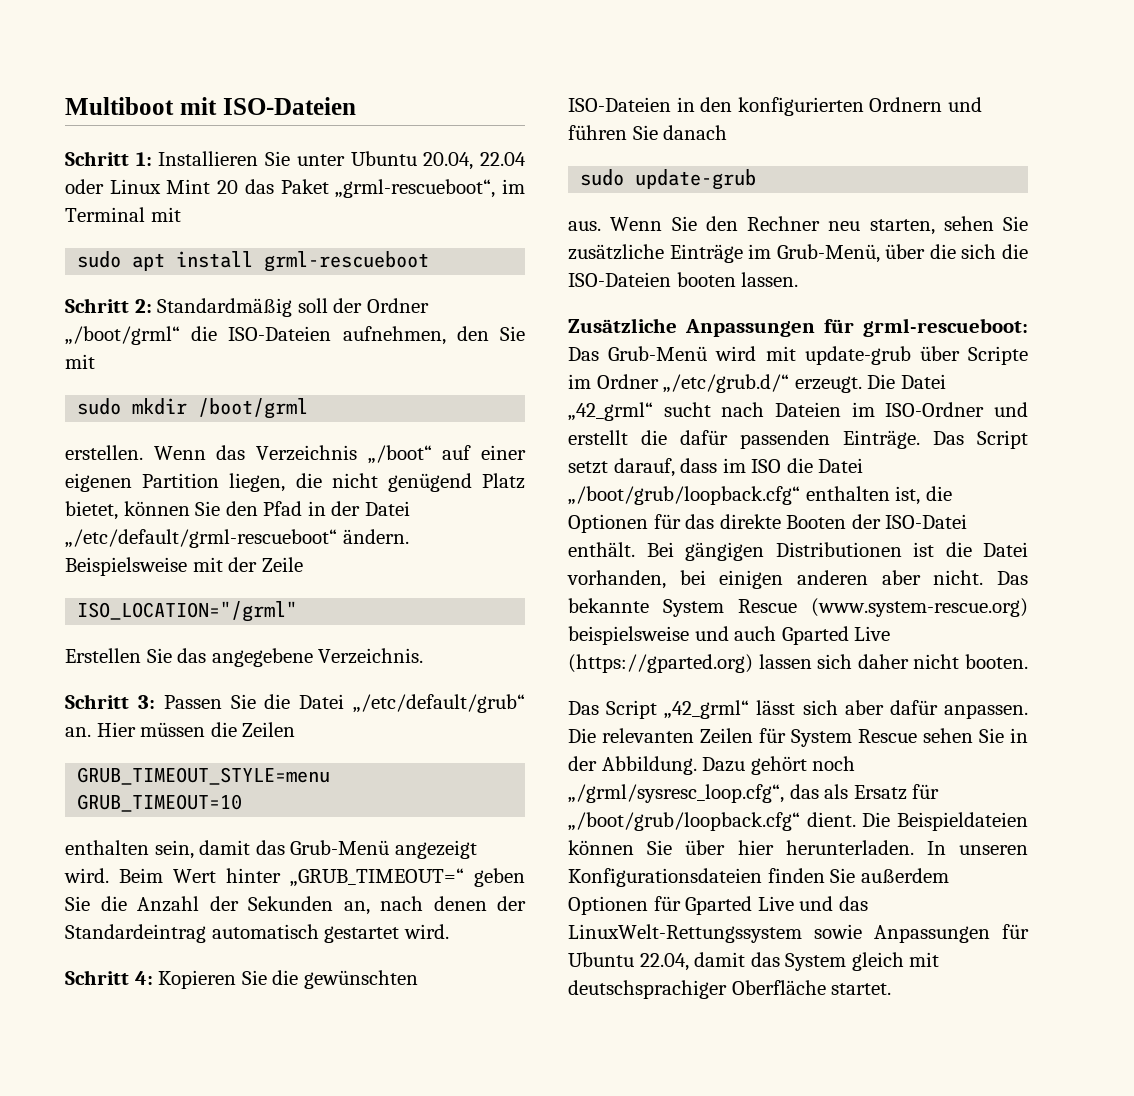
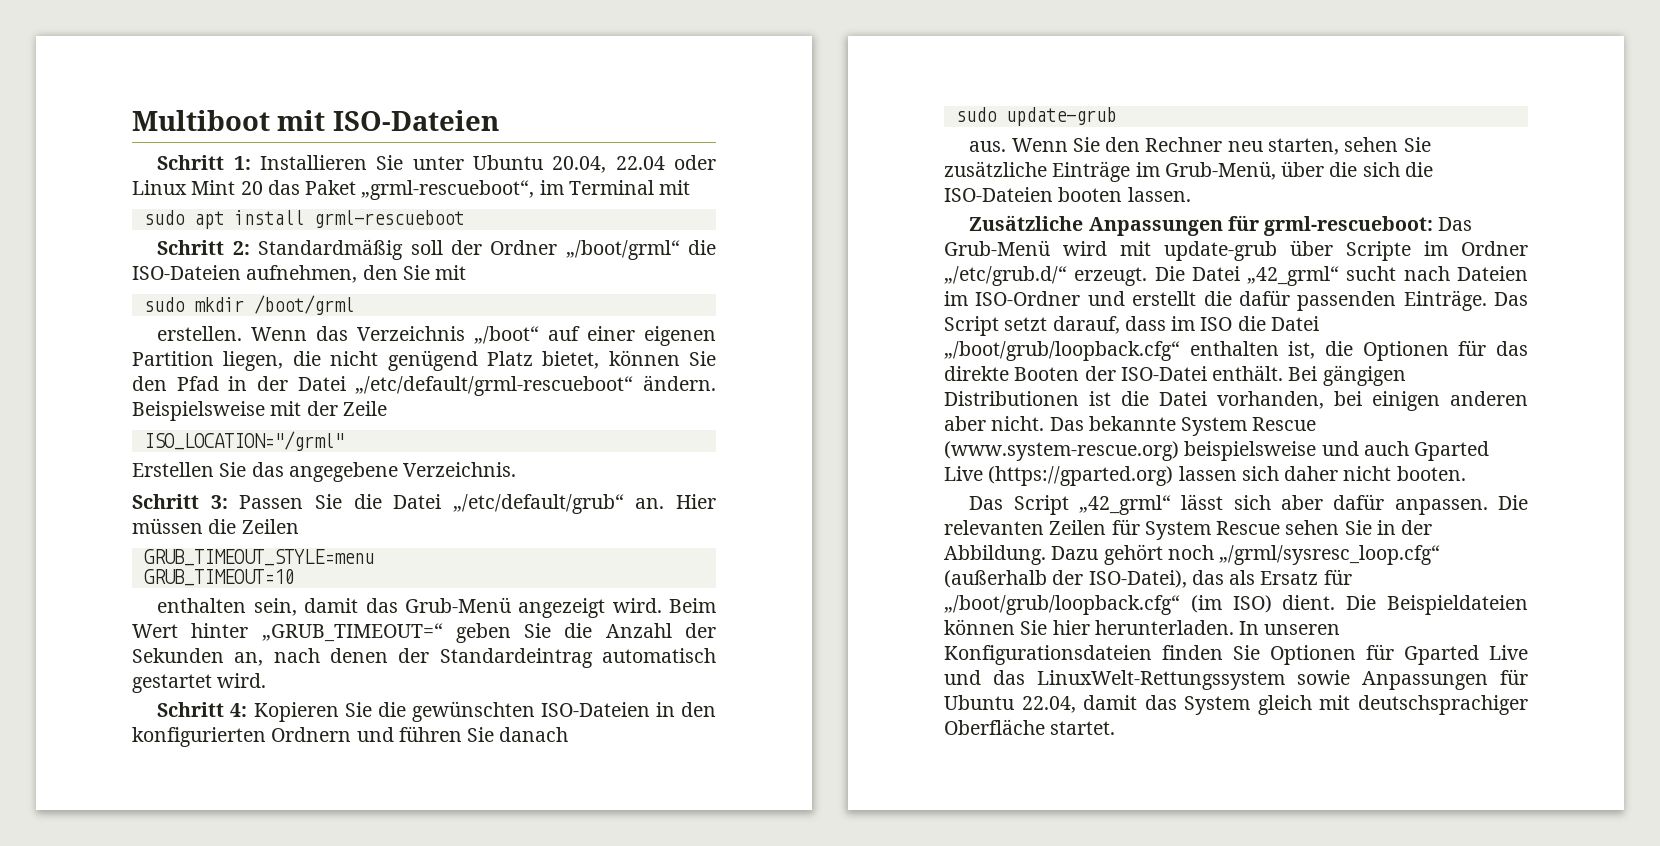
- Dazu gehört noch „/grml/sysresc_loop.cfg“, das als Ersatz für „/boot/grub/loopback.cfg“ dient.
+ Dazu gehört noch „/grml/sysresc_loop.cfg“ (außerhalb der ISO-Datei), das als Ersatz für „/boot/grub/loopback.cfg“ (im ISO) dient.
- Die Beispieldateien können Sie über hier herunterladen.
+ Die Beispieldateien können Sie hier herunterladen.
- In unseren Konfigurationsdateien finden Sie außerdem Optionen für Gparted Live und das LinuxWelt-Rettungssystem sowie Anpassungen für Ubuntu 22.04, damit das System gleich mit deutschsprachiger Oberfläche startet.
+ In unseren Konfigurationsdateien finden Sie Optionen für Gparted Live und das LinuxWelt-Rettungssystem sowie Anpassungen für Ubuntu 22.04, damit das System gleich mit deutschsprachiger Oberfläche startet.

